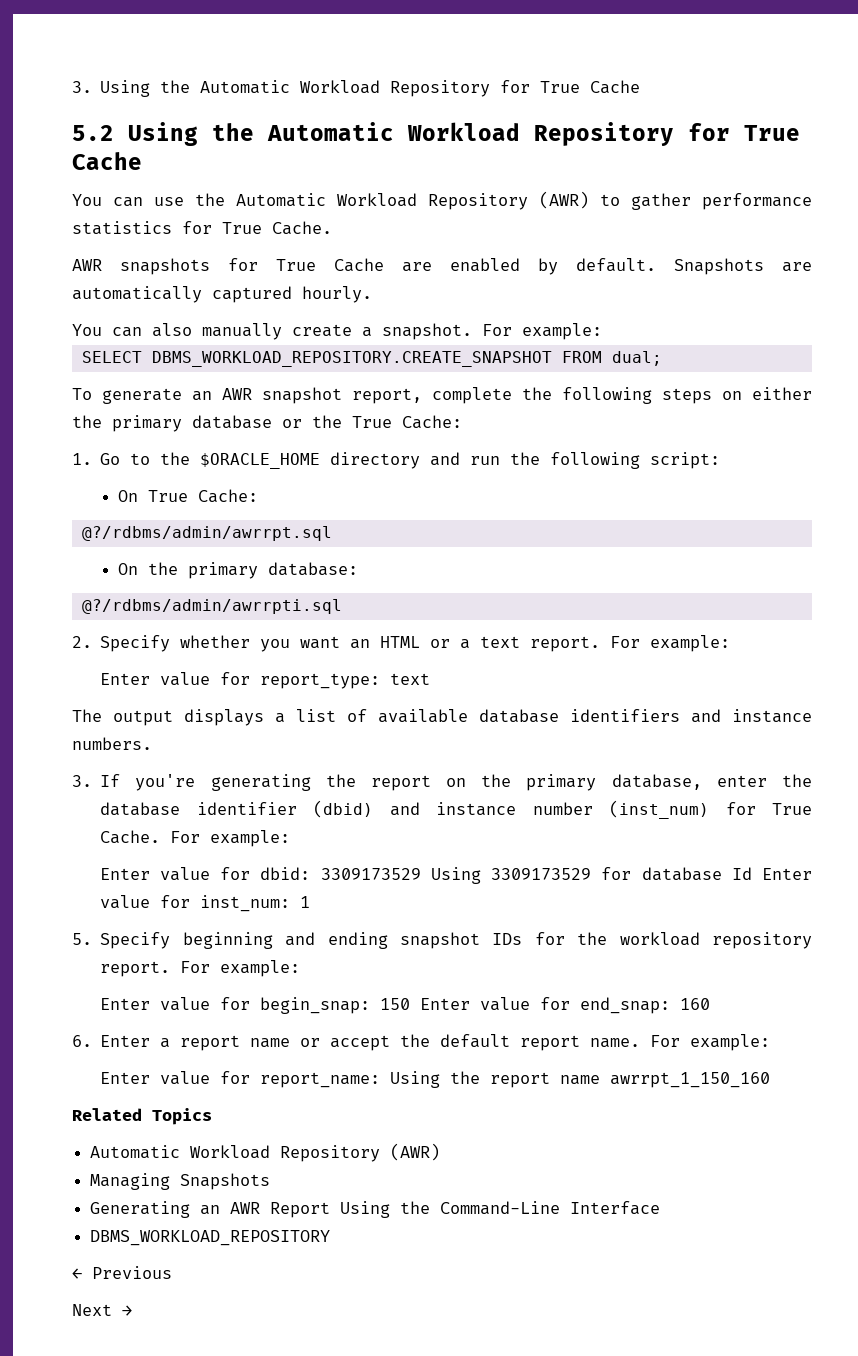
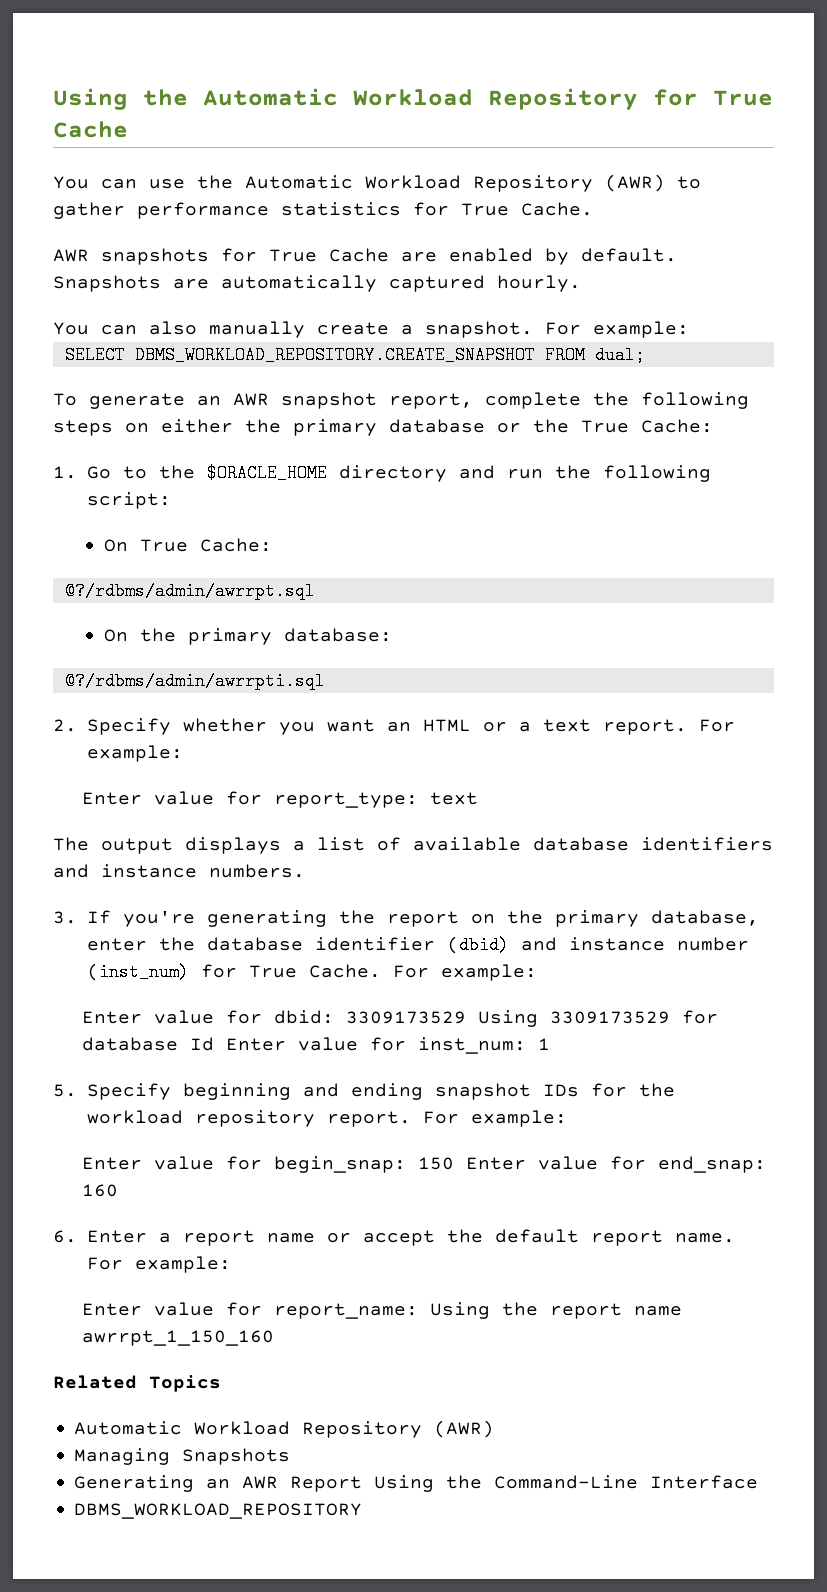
- 3. Using the Automatic Workload Repository for True Cache
- 5.2 Using the Automatic Workload Repository for True Cache
+ Using the Automatic Workload Repository for True Cache
- ← Previous
- Next →

